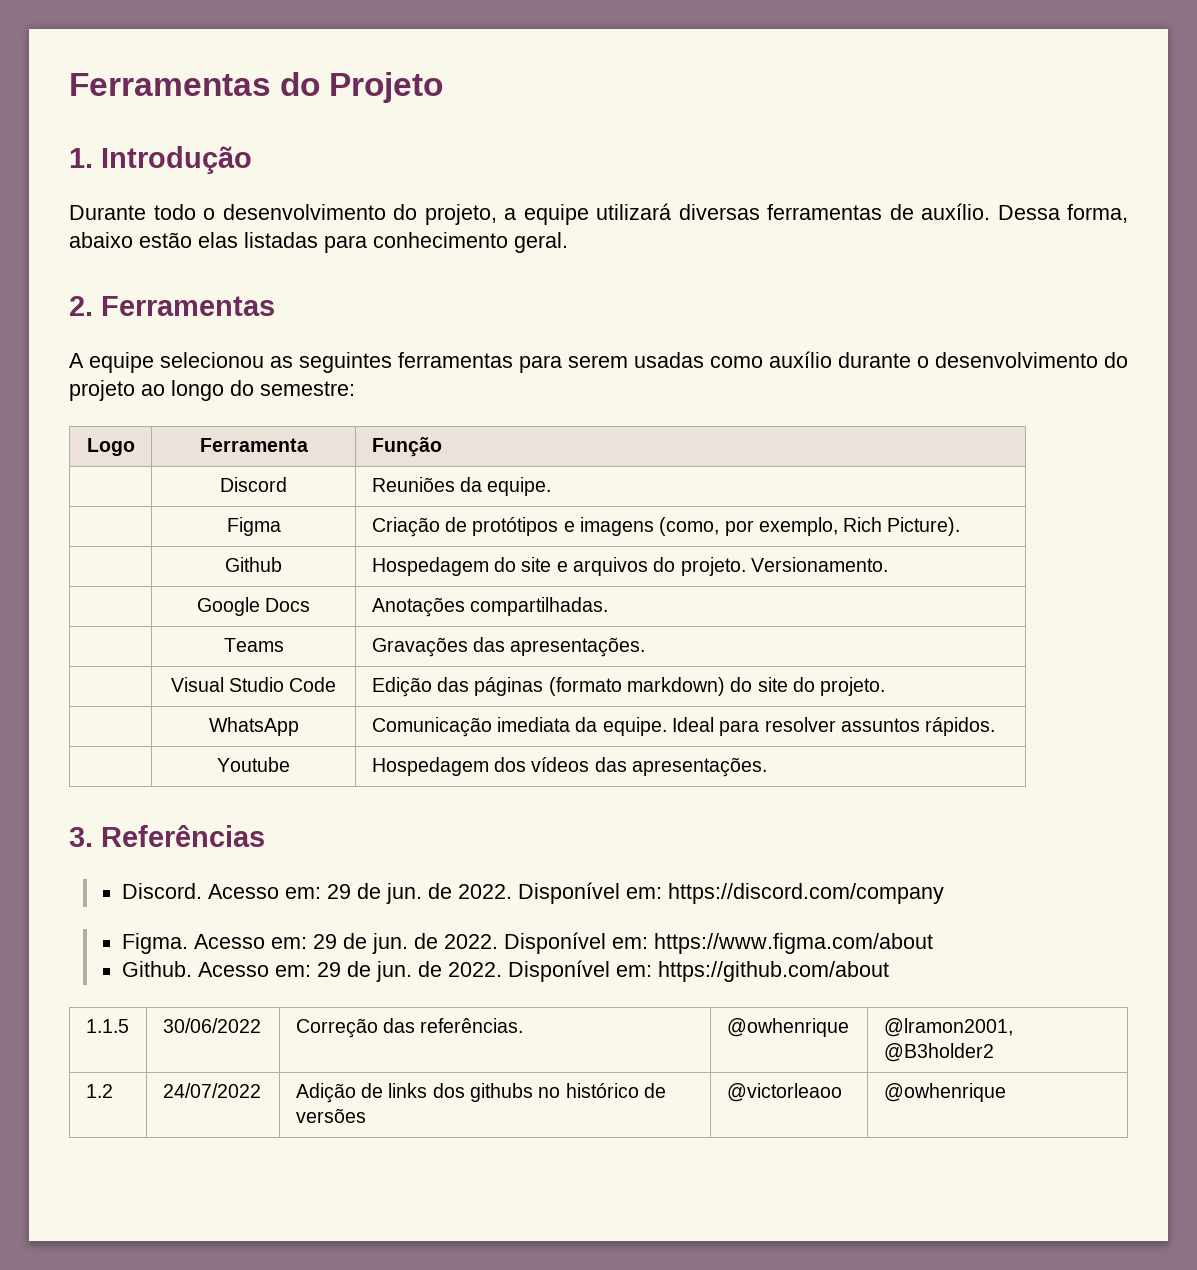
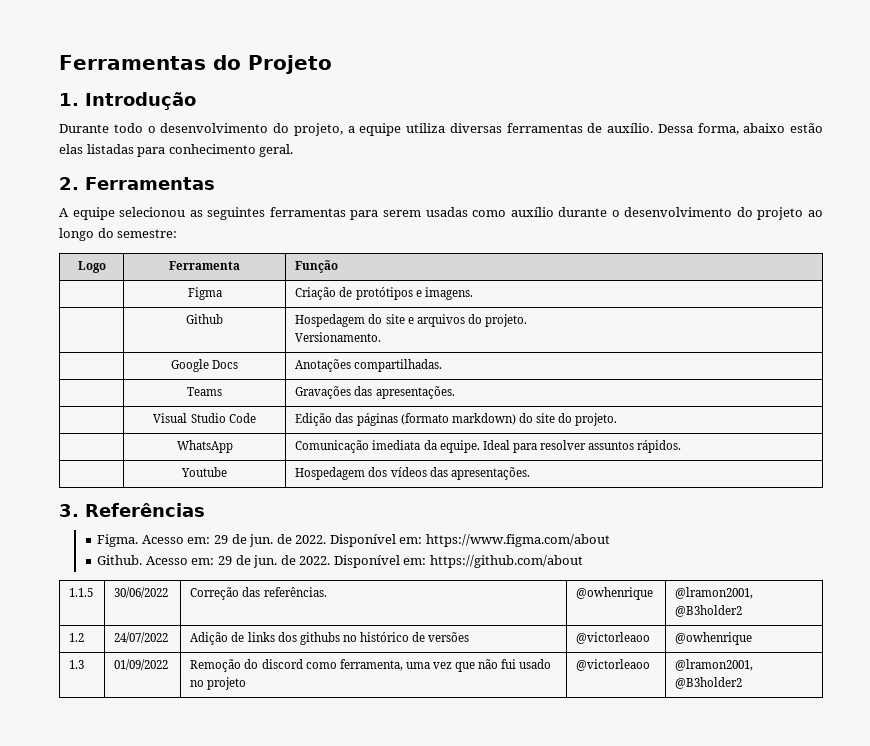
- Durante todo o desenvolvimento do projeto, a equipe utilizará diversas ferramentas de auxílio.
+ Durante todo o desenvolvimento do projeto, a equipe utiliza diversas ferramentas de auxílio.
- | Discord | Reuniões da equipe.
- | Figma | Criação de protótipos e imagens (como, por exemplo, Rich Picture).
+ | Figma | Criação de protótipos e imagens.
- | Github | Hospedagem do site e arquivos do projeto. Versionamento.
+ | Github | Hospedagem do site e arquivos do projeto.
+ Versionamento.
- Discord. Acesso em: 29 de jun. de 2022. Disponível em: https://discord.com/company
+ 1.3 | 01/09/2022 | Remoção do discord como ferramenta, uma vez que não fui usado no projeto | @victorleaoo | @lramon2001, @B3holder2

